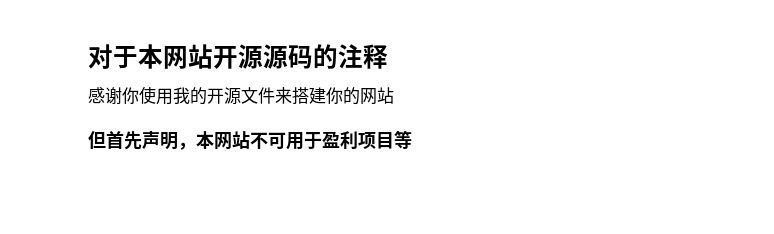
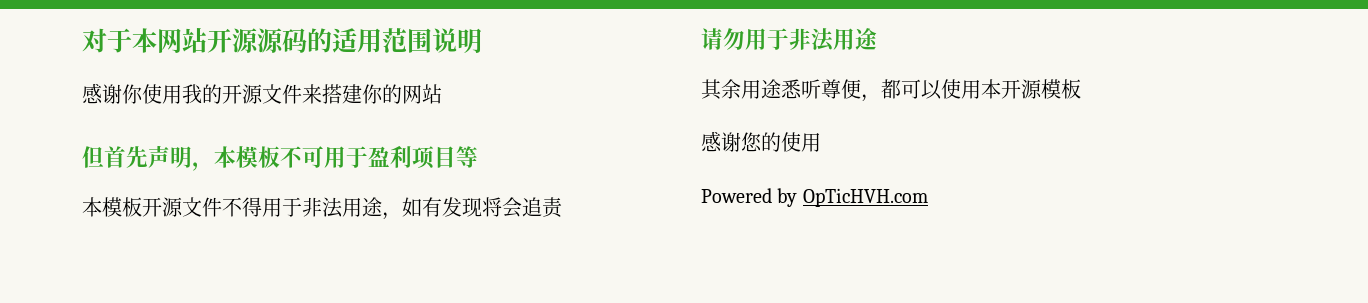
- 对于本网站开源源码的注释
+ 对于本网站开源源码的适用范围说明
- 但首先声明，本网站不可用于盈利项目等
+ 但首先声明，本模板不可用于盈利项目等
+ 本模板开源文件不得用于非法用途，如有发现将会追责
+ 请勿用于非法用途
+ 其余用途悉听尊便，都可以使用本开源模板
+ 感谢您的使用
+ Powered by OpTicHVH.com

